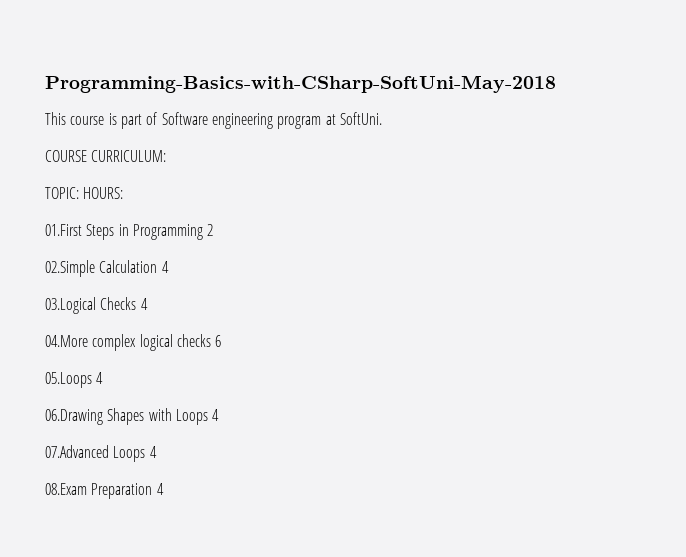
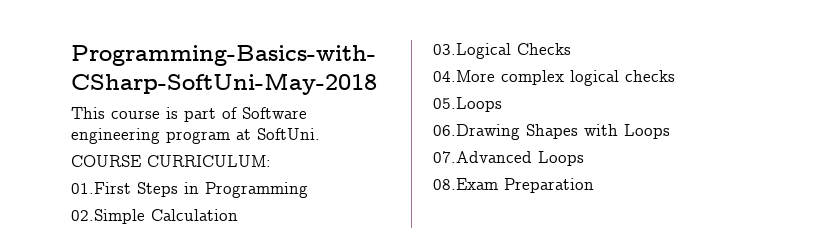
- TOPIC: HOURS:
- 01.First Steps in Programming 2
+ 01.First Steps in Programming
- 02.Simple Calculation 4
+ 02.Simple Calculation
- 03.Logical Checks 4
+ 03.Logical Checks
- 04.More complex logical checks 6
+ 04.More complex logical checks
- 05.Loops 4
+ 05.Loops
- 06.Drawing Shapes with Loops 4
+ 06.Drawing Shapes with Loops
- 07.Advanced Loops 4
+ 07.Advanced Loops
- 08.Exam Preparation 4
+ 08.Exam Preparation

